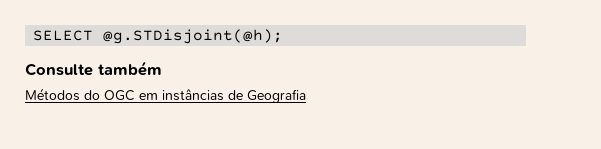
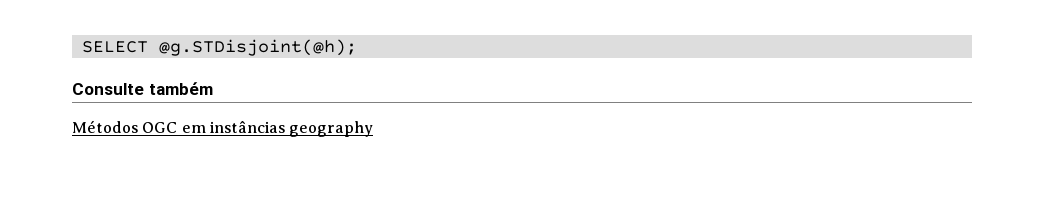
- Métodos do OGC em instâncias de Geografia
+ Métodos OGC em instâncias geography

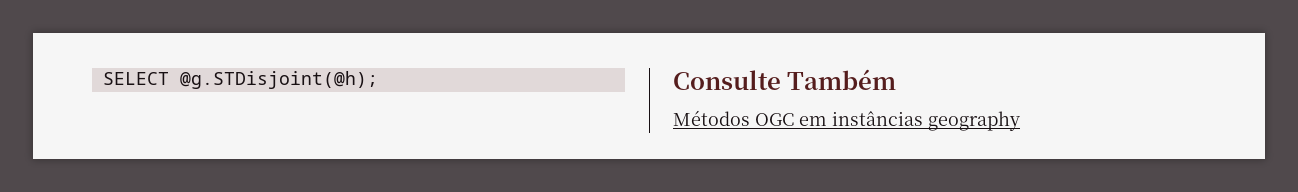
- Consulte também
+ Consulte Também

